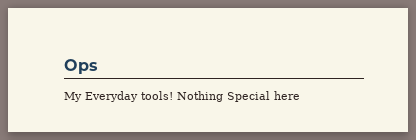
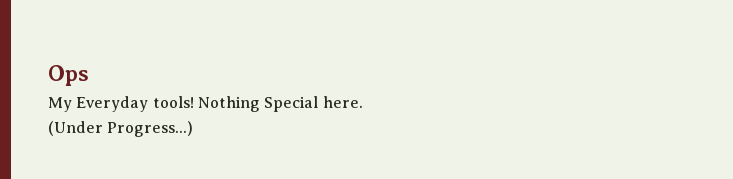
- Nothing Special here
+ Nothing Special here.
+ (Under Progress...)

